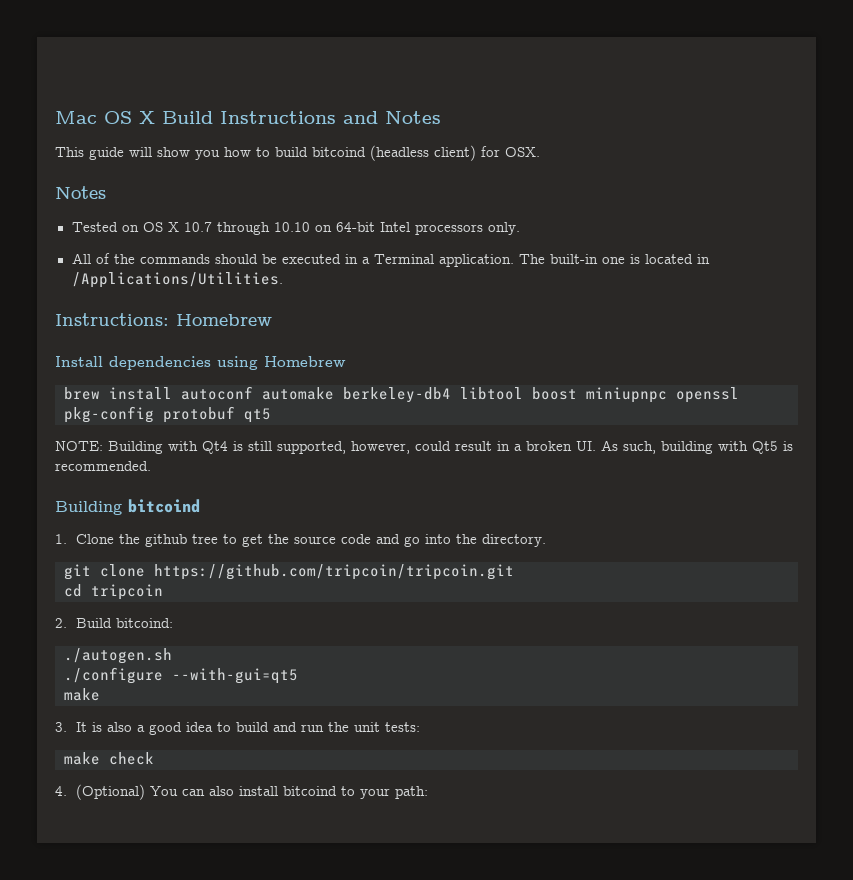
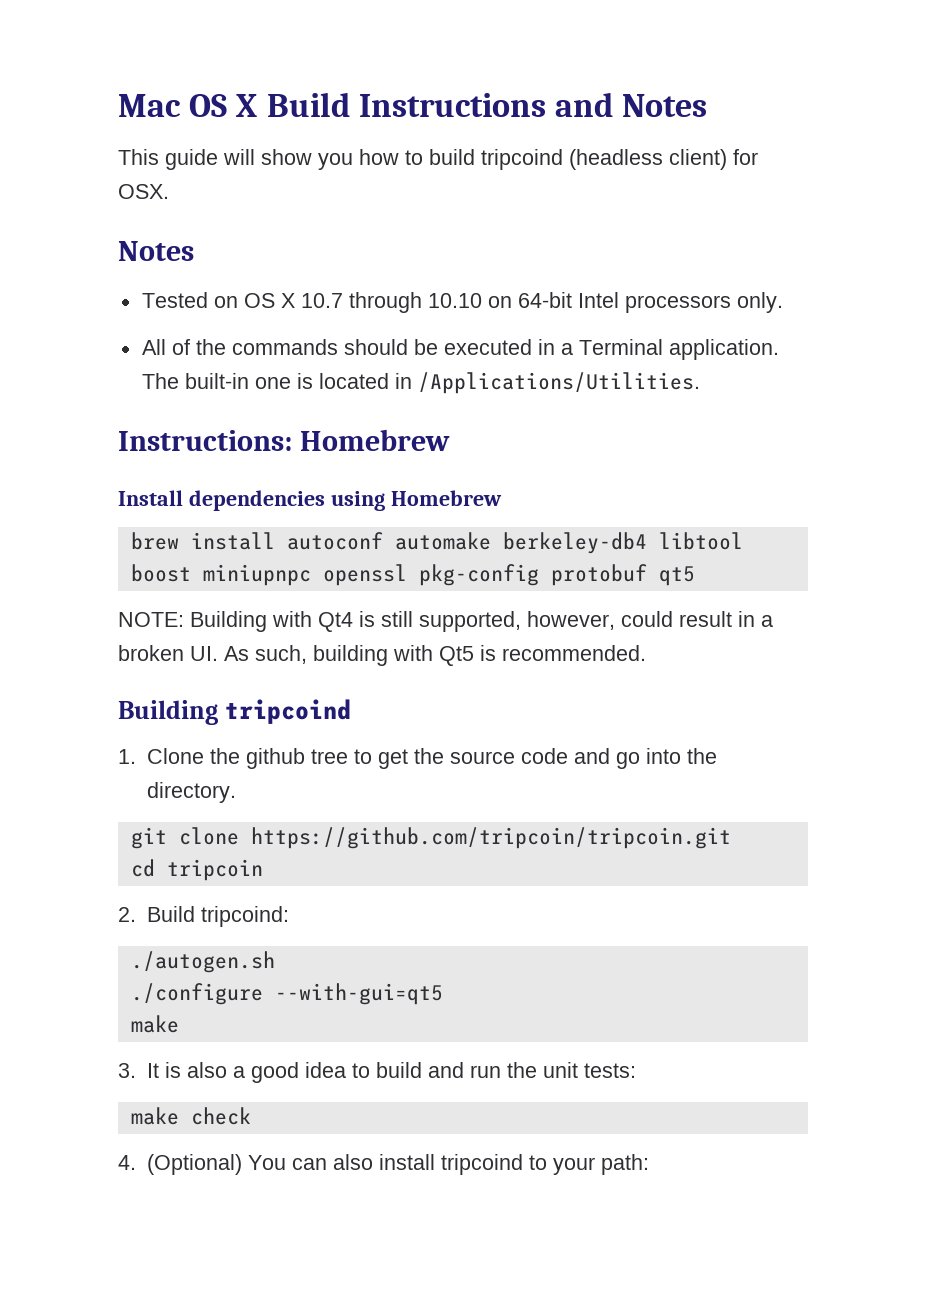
- This guide will show you how to build bitcoind (headless client) for OSX.
+ This guide will show you how to build tripcoind (headless client) for OSX.
- Building bitcoind
+ Building tripcoind
- 2. Build bitcoind:
+ 2. Build tripcoind:
- 4. (Optional) You can also install bitcoind to your path:
+ 4. (Optional) You can also install tripcoind to your path:

